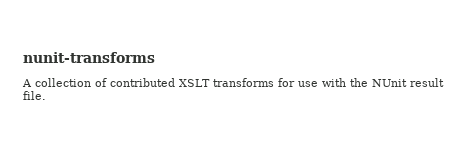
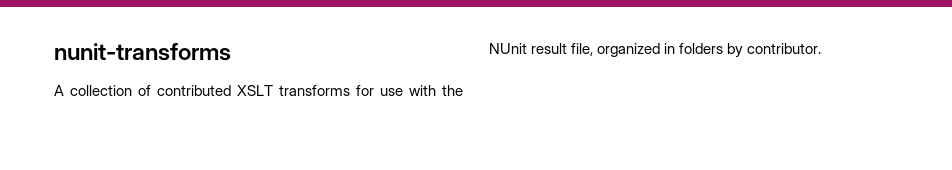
- A collection of contributed XSLT transforms for use with the NUnit result file.
+ A collection of contributed XSLT transforms for use with the NUnit result file, organized in folders by contributor.

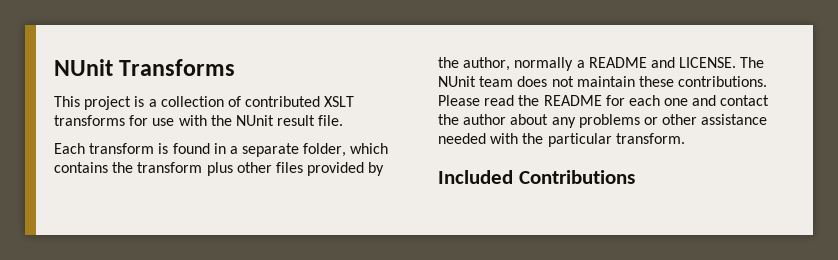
- nunit-transforms
- A collection of contributed XSLT transforms for use with the NUnit result file, organized in folders by contributor.
+ NUnit Transforms
+ This project is a collection of contributed XSLT transforms for use with the NUnit result file.
+ Each transform is found in a separate folder, which contains the transform plus other files provided by the author, normally a README and LICENSE. The NUnit team does not maintain these contributions. Please read the README for each one and contact the author about any problems or other assistance needed with the particular transform.
+ Included Contributions

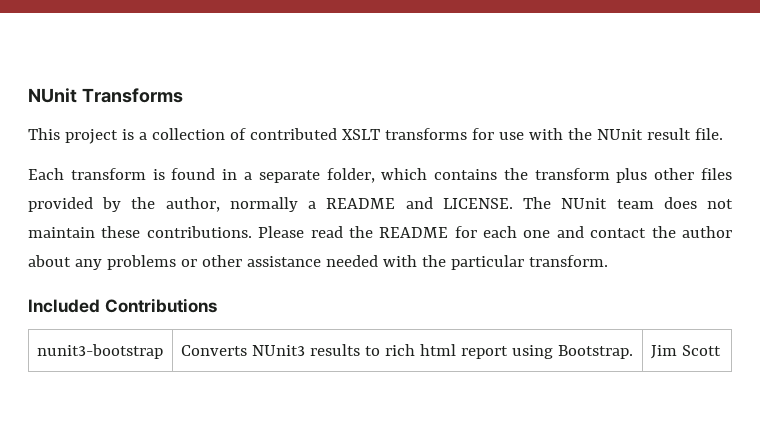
+ nunit3-bootstrap | Converts NUnit3 results to rich html report using Bootstrap. | Jim Scott

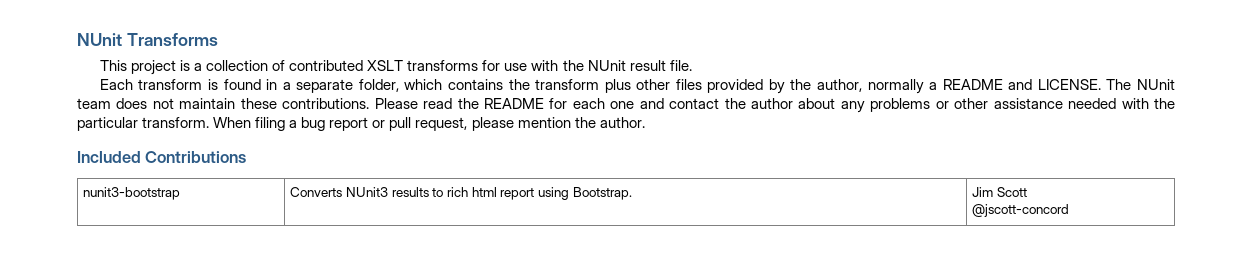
+ When filing a bug report or pull request, please mention the author.
  nunit3-bootstrap | Converts NUnit3 results to rich html report using Bootstrap. | Jim Scott
+ @jscott-concord

